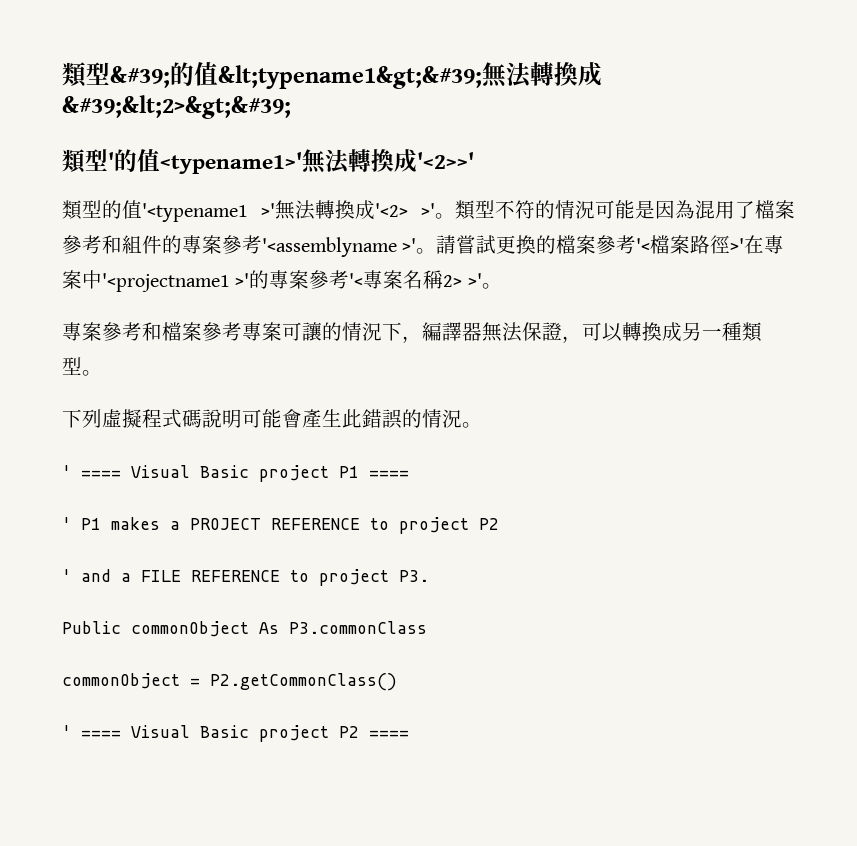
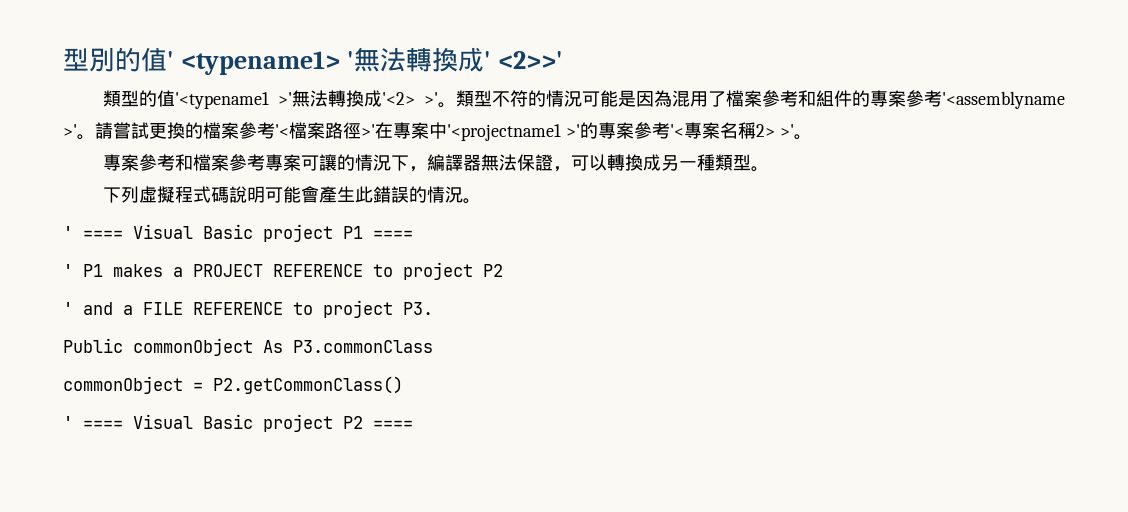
- 類型&#39;的值&lt;typename1&gt;&#39;無法轉換成&#39;&lt;2>&gt;&#39;
- 類型'的值<typename1>'無法轉換成'<2>>'
+ 型別的值' <typename1> '無法轉換成' <2>>'

